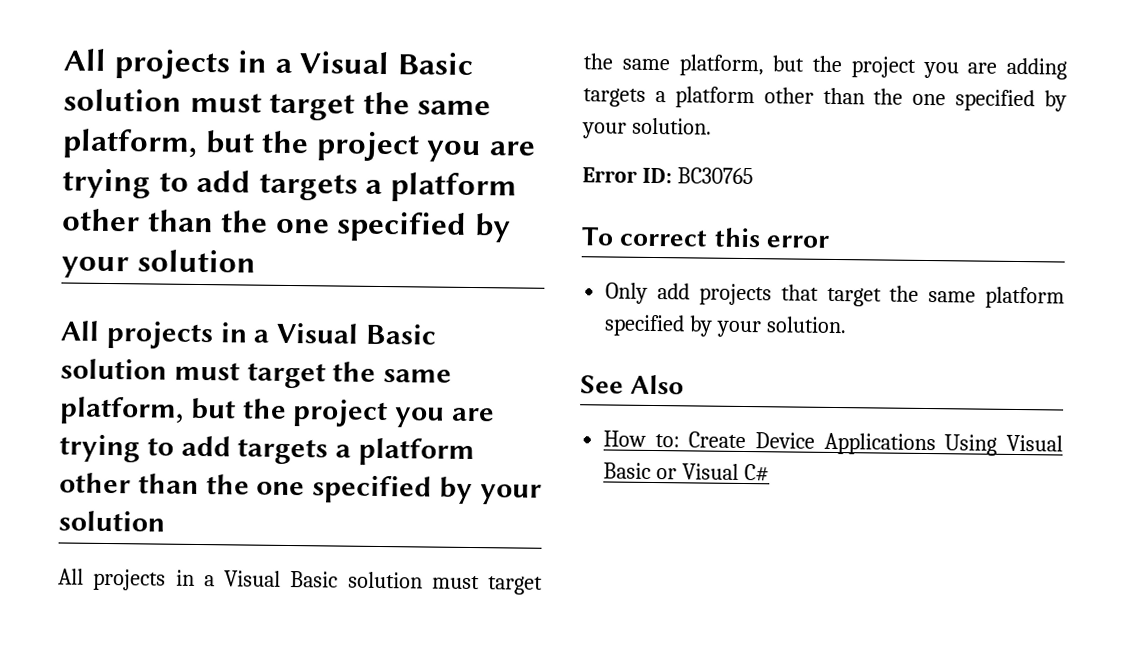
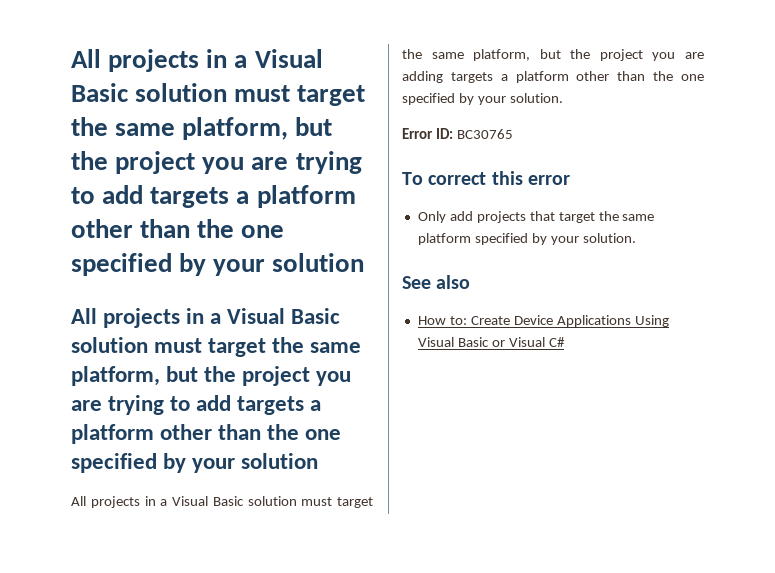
- See Also
+ See also

